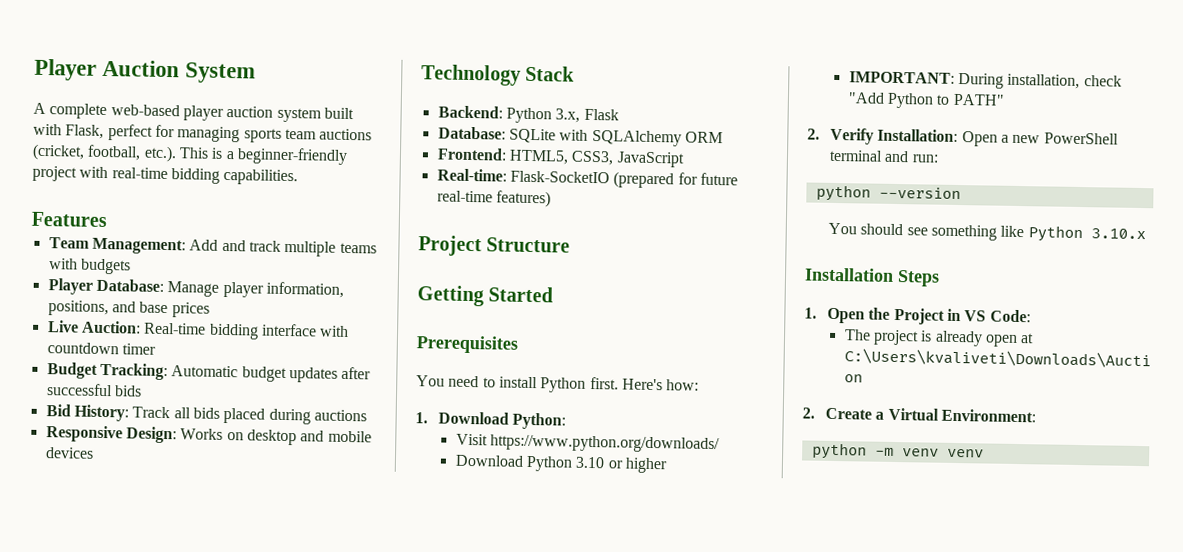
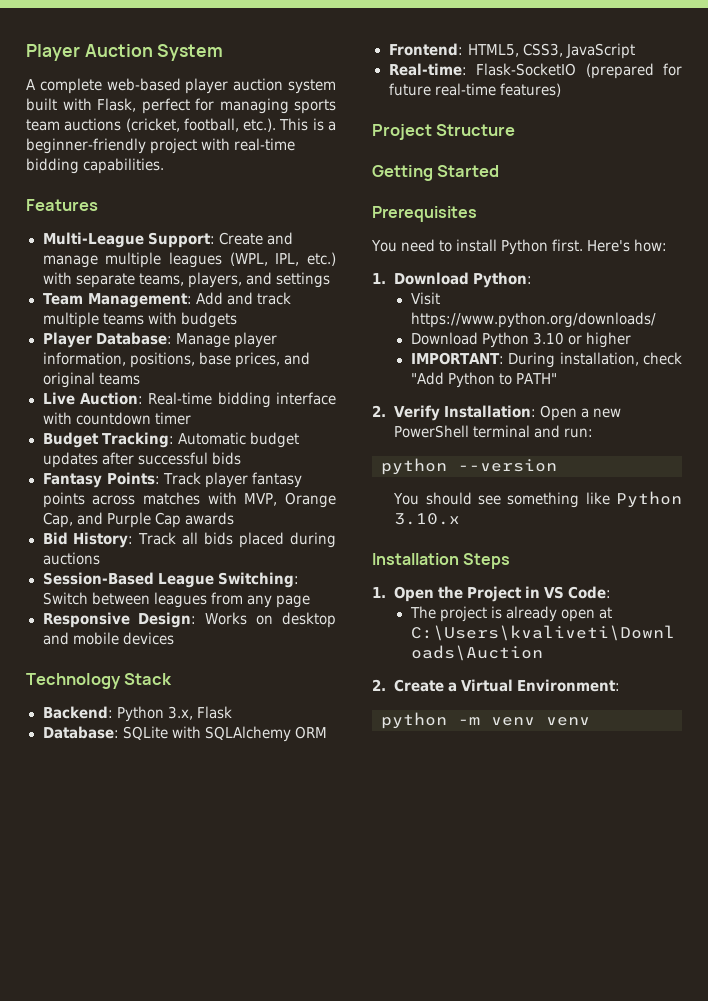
+ Multi-League Support: Create and manage multiple leagues (WPL, IPL, etc.) with separate teams, players, and settings
- Player Database: Manage player information, positions, and base prices
+ Player Database: Manage player information, positions, base prices, and original teams
+ Fantasy Points: Track player fantasy points across matches with MVP, Orange Cap, and Purple Cap awards
+ Session-Based League Switching: Switch between leagues from any page

